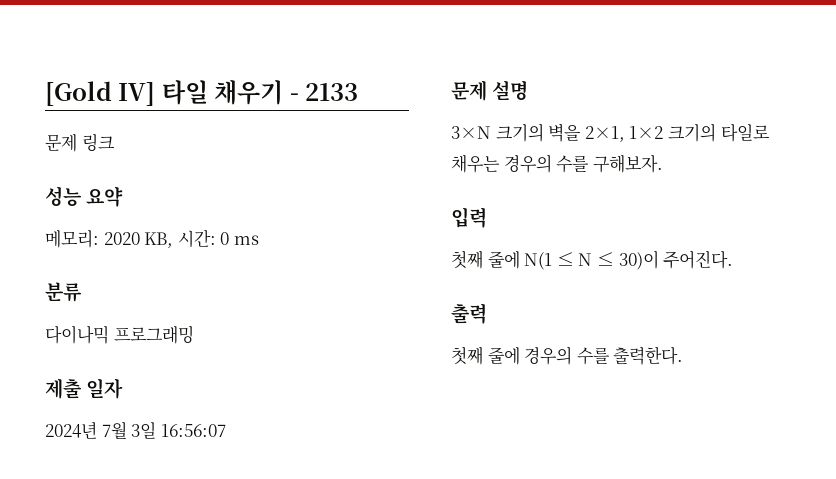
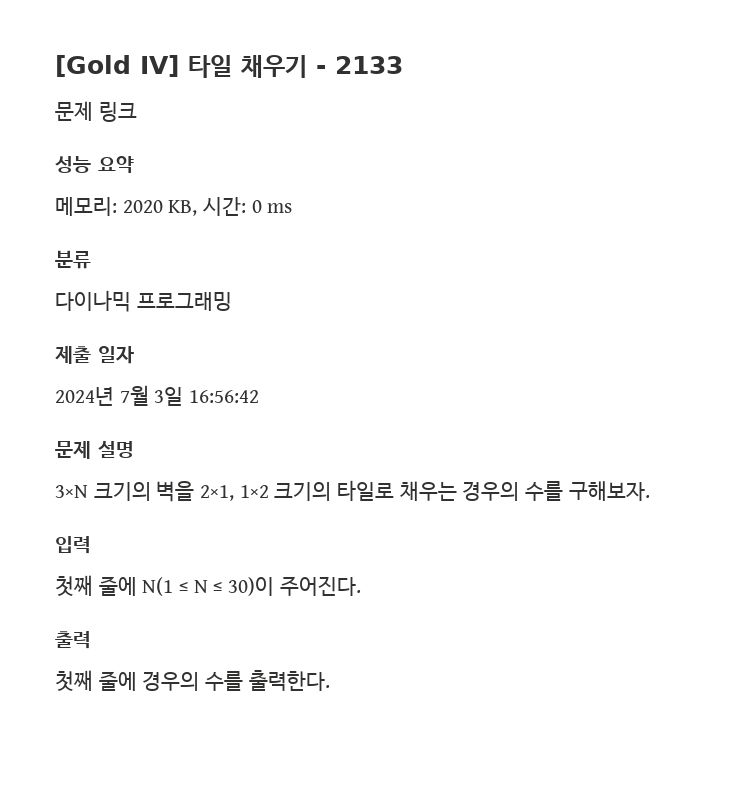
- 2024년 7월 3일 16:56:07
+ 2024년 7월 3일 16:56:42

